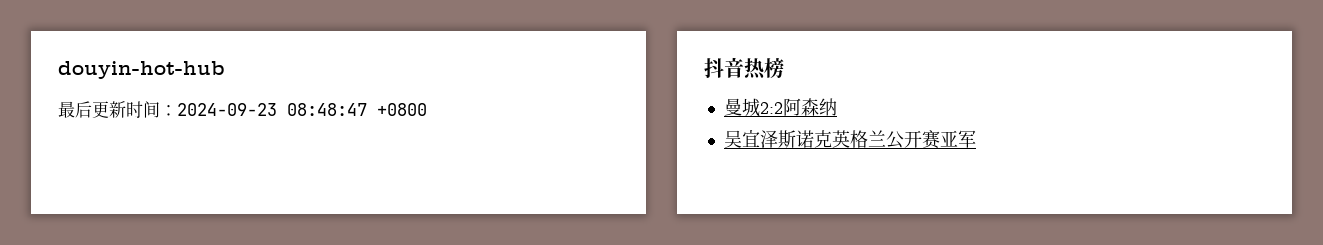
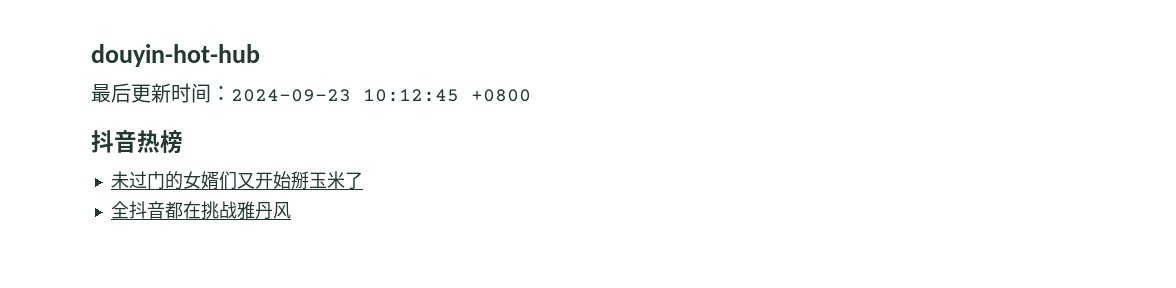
- 最后更新时间：2024-09-23 08:48:47 +0800
+ 最后更新时间：2024-09-23 10:12:45 +0800
- 曼城2:2阿森纳
- 吴宜泽斯诺克英格兰公开赛亚军
+ 未过门的女婿们又开始掰玉米了
+ 全抖音都在挑战雅丹风

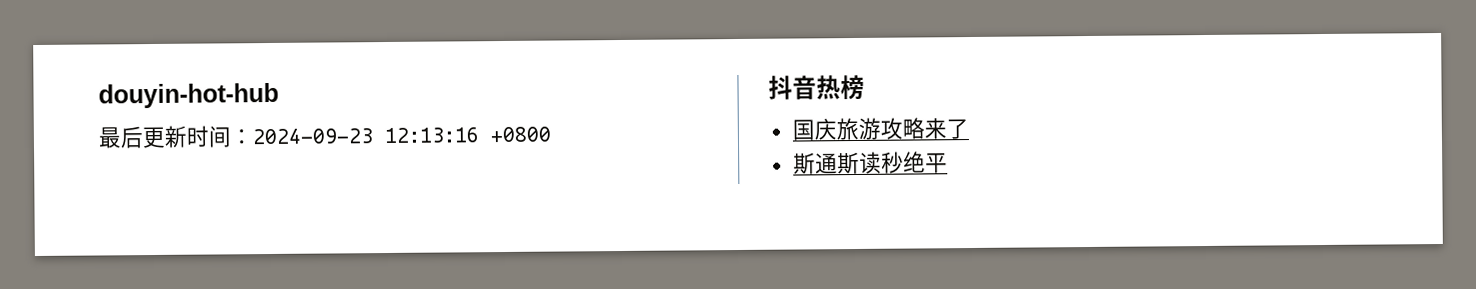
- 最后更新时间：2024-09-23 10:12:45 +0800
+ 最后更新时间：2024-09-23 12:13:16 +0800
- 未过门的女婿们又开始掰玉米了
- 全抖音都在挑战雅丹风
+ 国庆旅游攻略来了
+ 斯通斯读秒绝平

